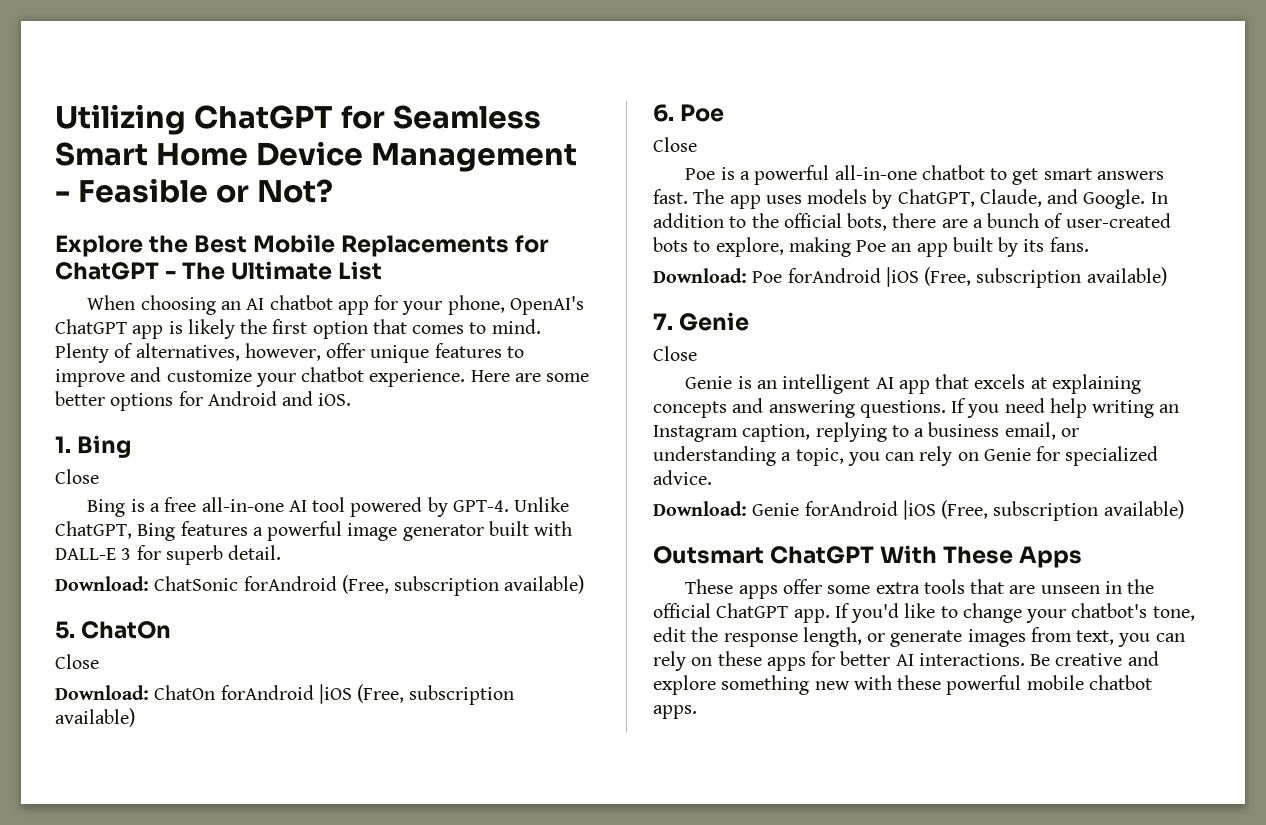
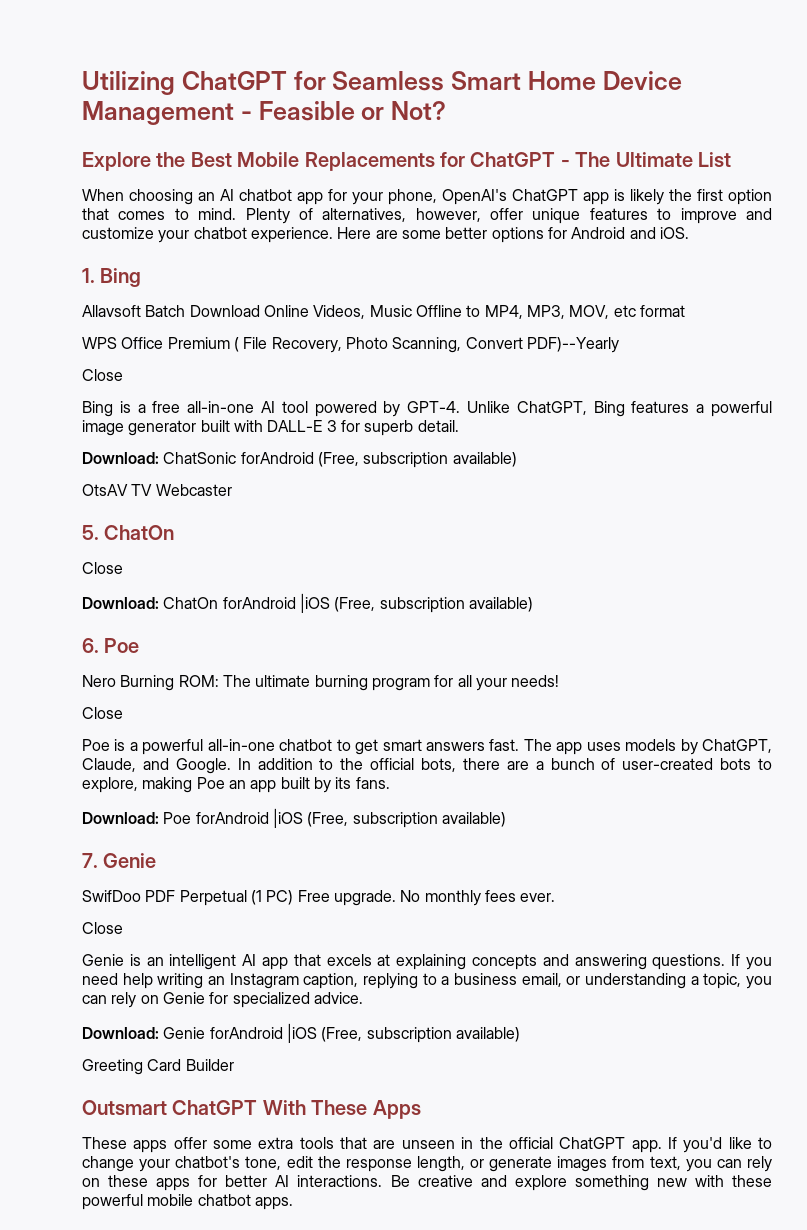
+ Allavsoft Batch Download Online Videos, Music Offline to MP4, MP3, MOV, etc format
+ WPS Office Premium ( File Recovery, Photo Scanning, Convert PDF)--Yearly
+ OtsAV TV Webcaster
+ Nero Burning ROM: The ultimate burning program for all your needs!
+ SwifDoo PDF Perpetual (1 PC) Free upgrade. No monthly fees ever.
+ Greeting Card Builder

